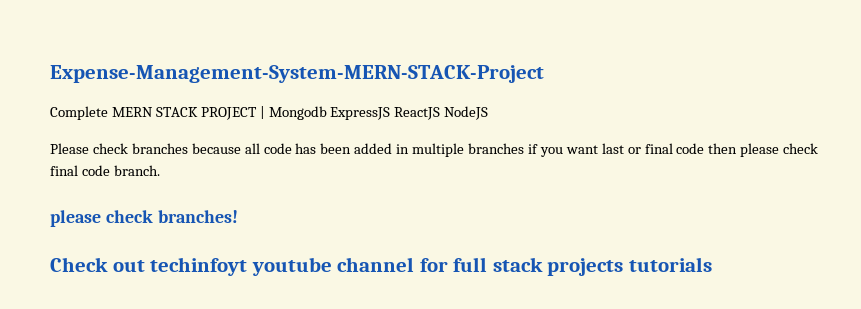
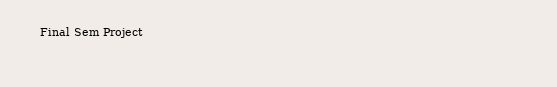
- Expense-Management-System-MERN-STACK-Project
- Complete MERN STACK PROJECT | Mongodb ExpressJS ReactJS NodeJS
- Please check branches because all code has been added in multiple branches if you want last or final code then please check final code branch.
- please check branches!
- Check out techinfoyt youtube channel for full stack projects tutorials
+ Final Sem Project

